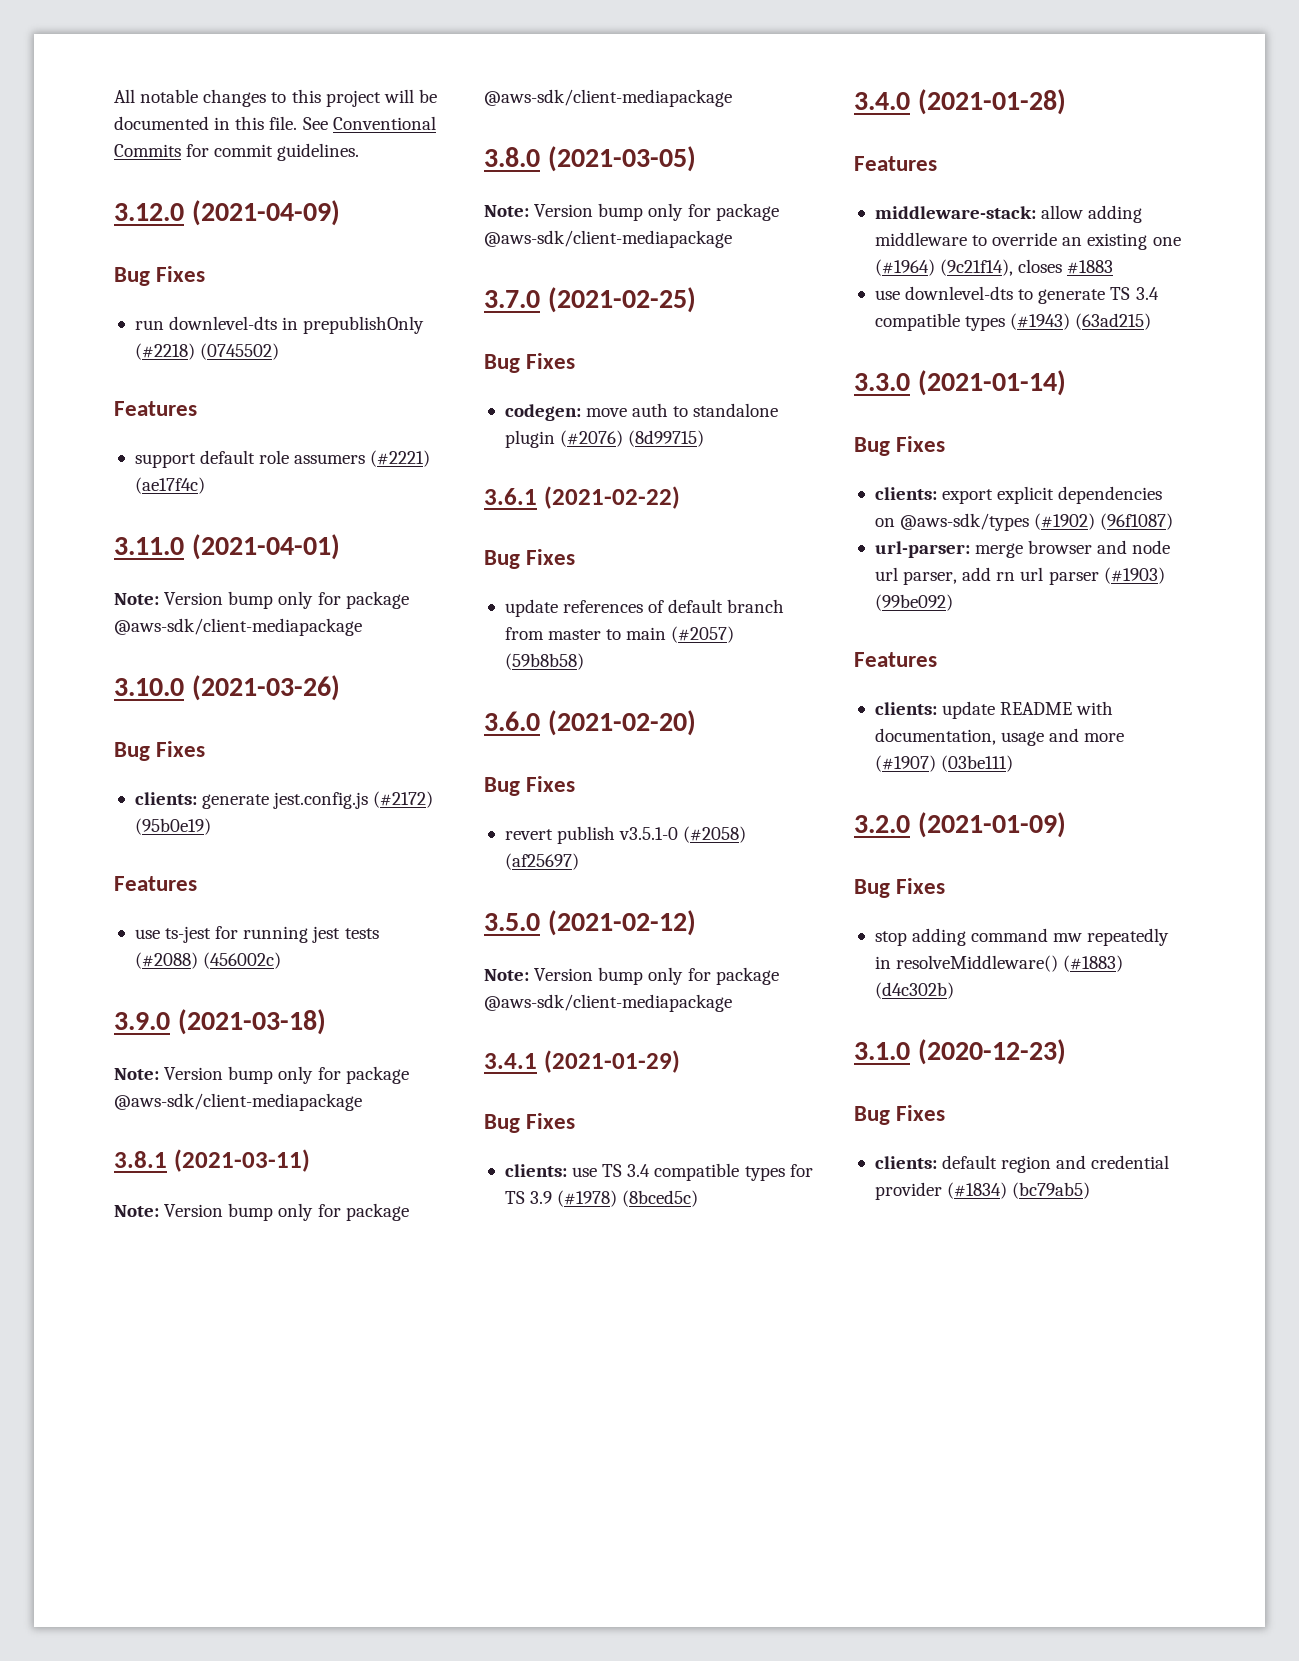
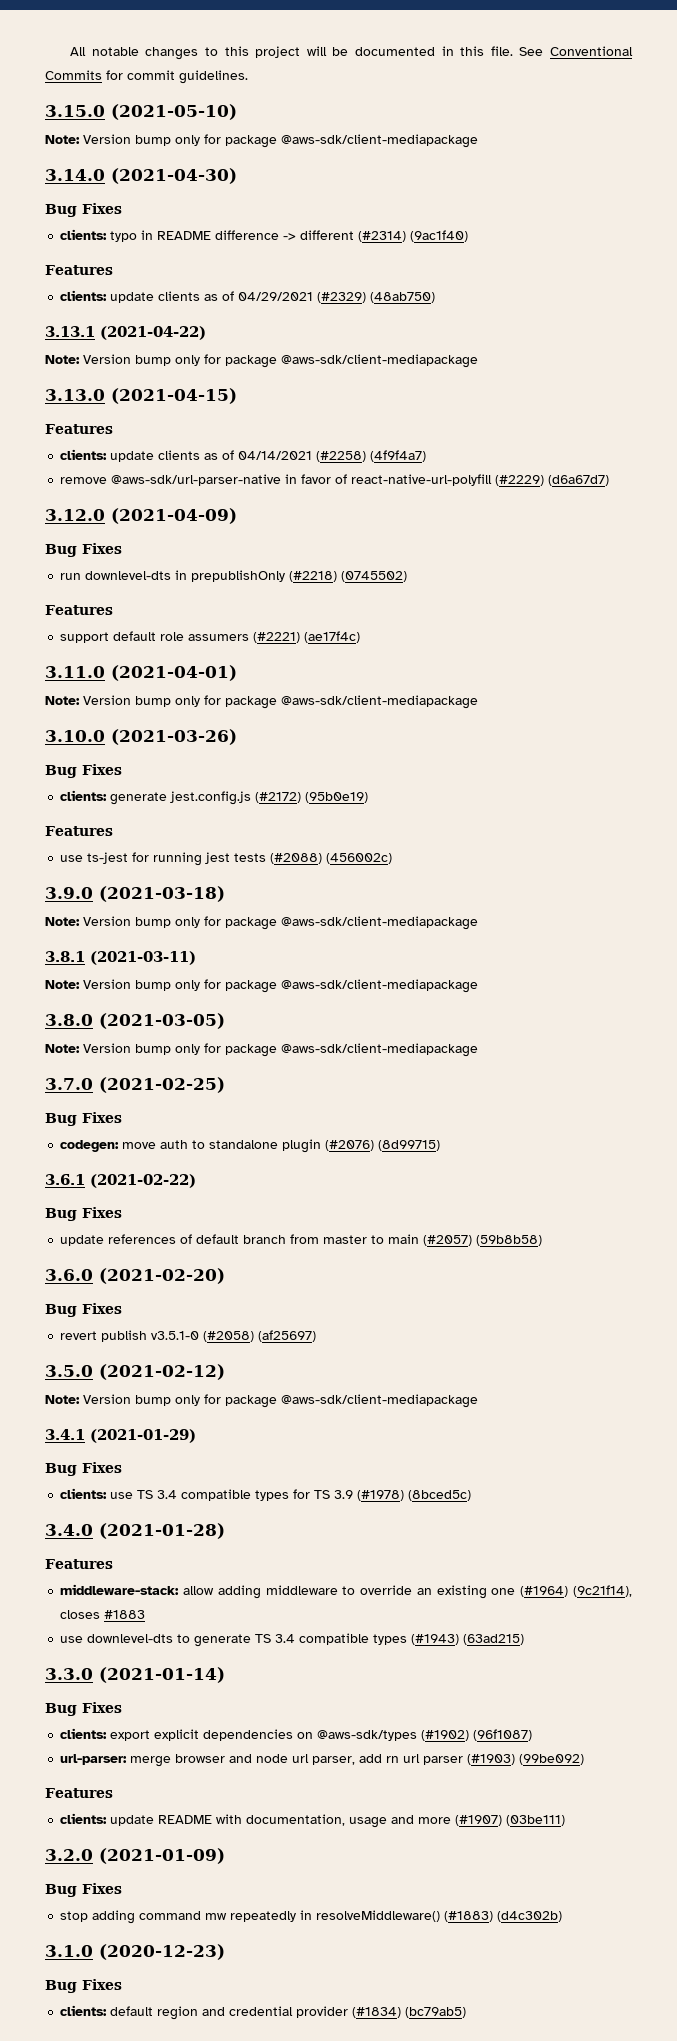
+ 3.15.0 (2021-05-10)
+ Note: Version bump only for package @aws-sdk/client-mediapackage
+ 3.14.0 (2021-04-30)
+ Bug Fixes
+ clients: typo in README difference -> different (#2314) (9ac1f40)
+ Features
+ clients: update clients as of 04/29/2021 (#2329) (48ab750)
+ 3.13.1 (2021-04-22)
+ Note: Version bump only for package @aws-sdk/client-mediapackage
+ 3.13.0 (2021-04-15)
+ Features
+ clients: update clients as of 04/14/2021 (#2258) (4f9f4a7)
+ remove @aws-sdk/url-parser-native in favor of react-native-url-polyfill (#2229) (d6a67d7)

